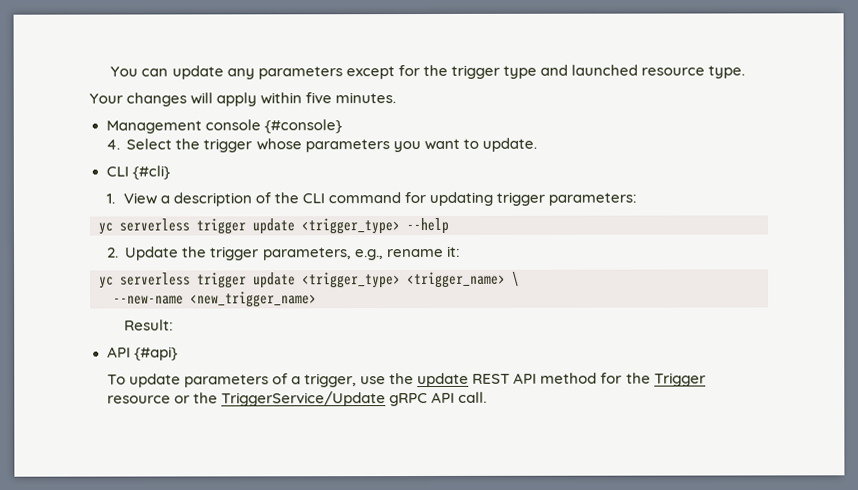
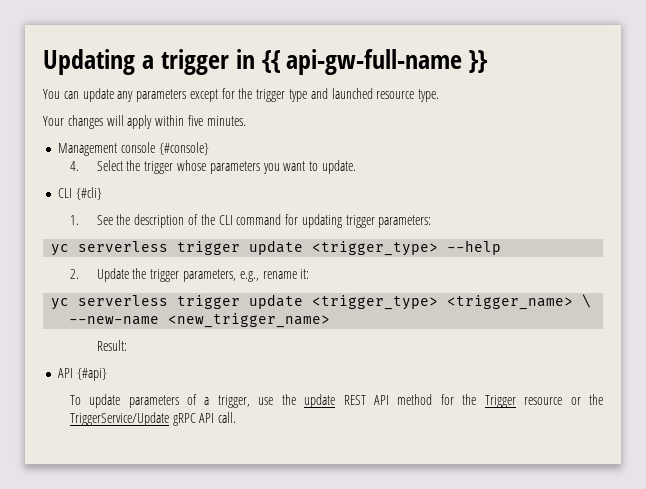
+ Updating a trigger in {{ api-gw-full-name }}
- 1. View a description of the CLI command for updating trigger parameters:
+ 1. See the description of the CLI command for updating trigger parameters:

